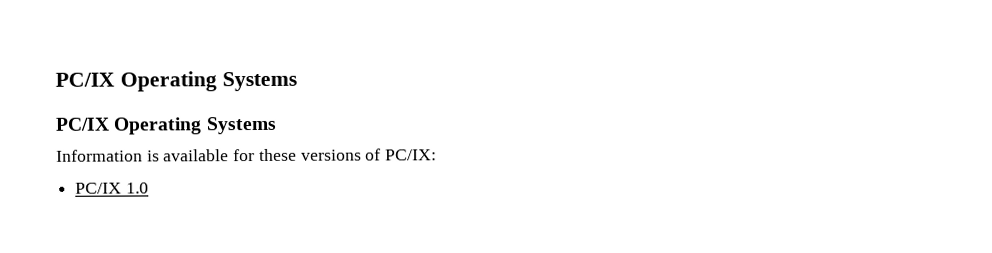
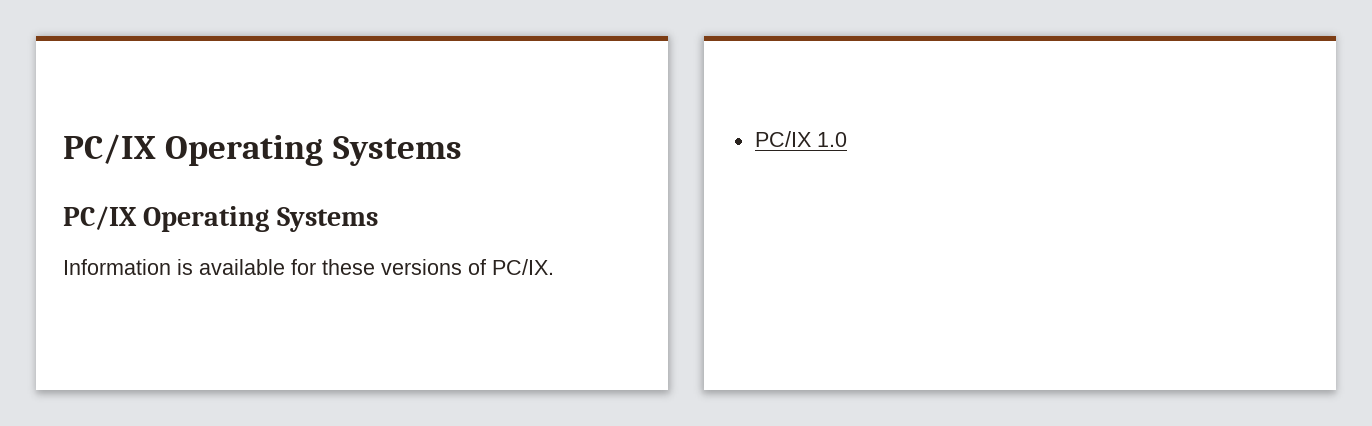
- Information is available for these versions of PC/IX:
+ Information is available for these versions of PC/IX.

